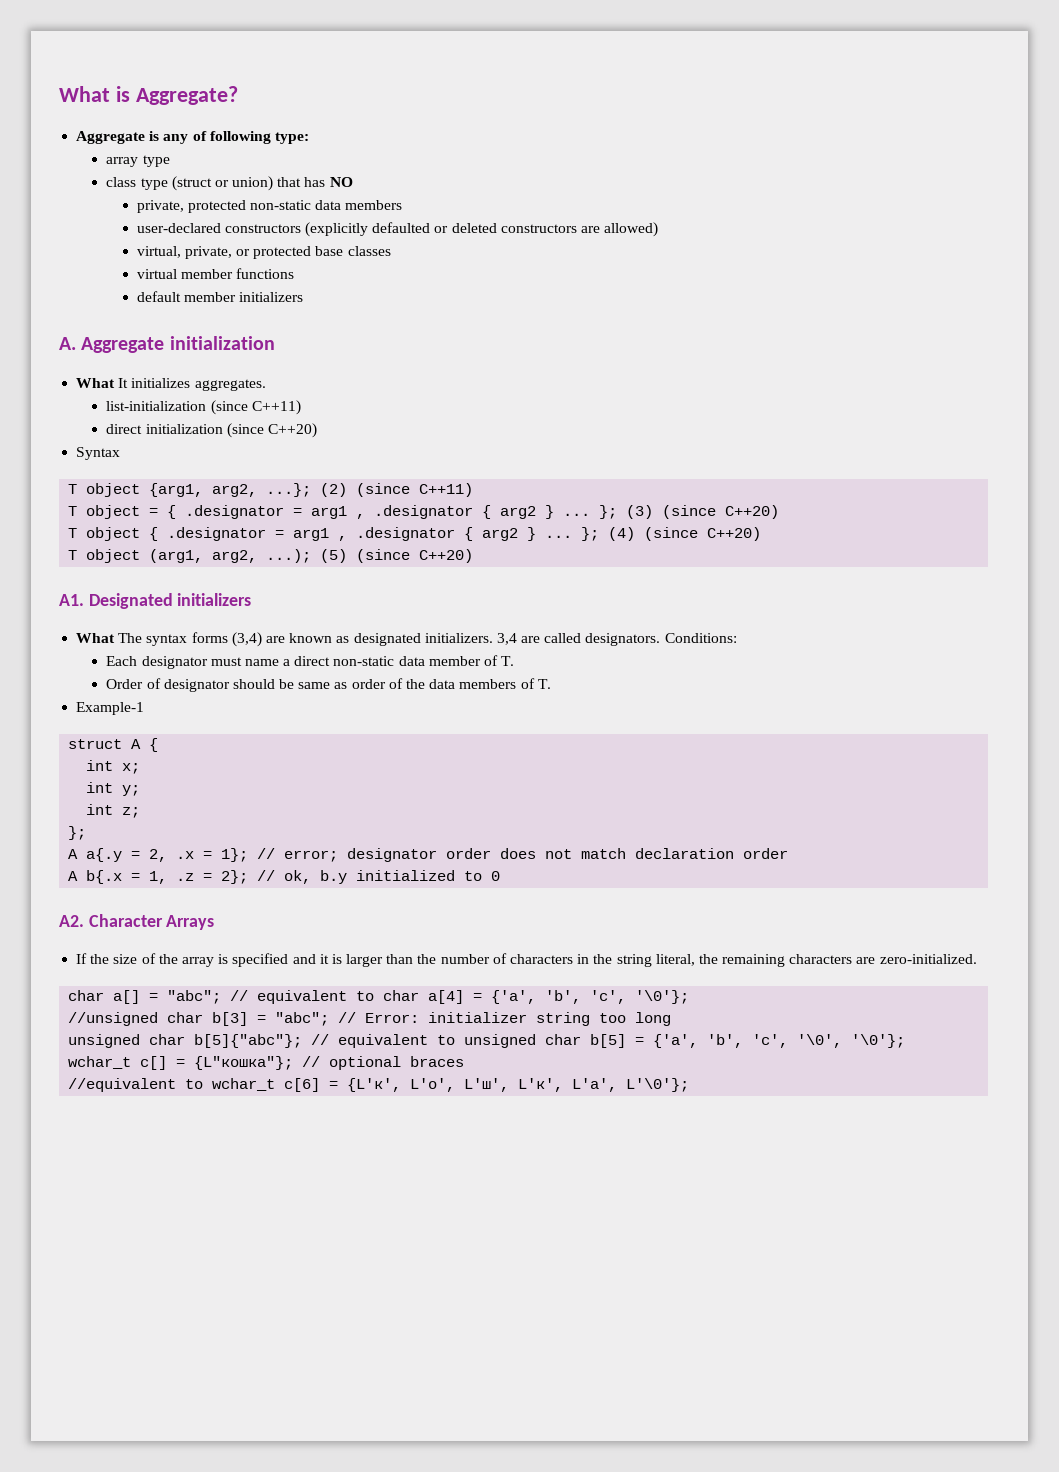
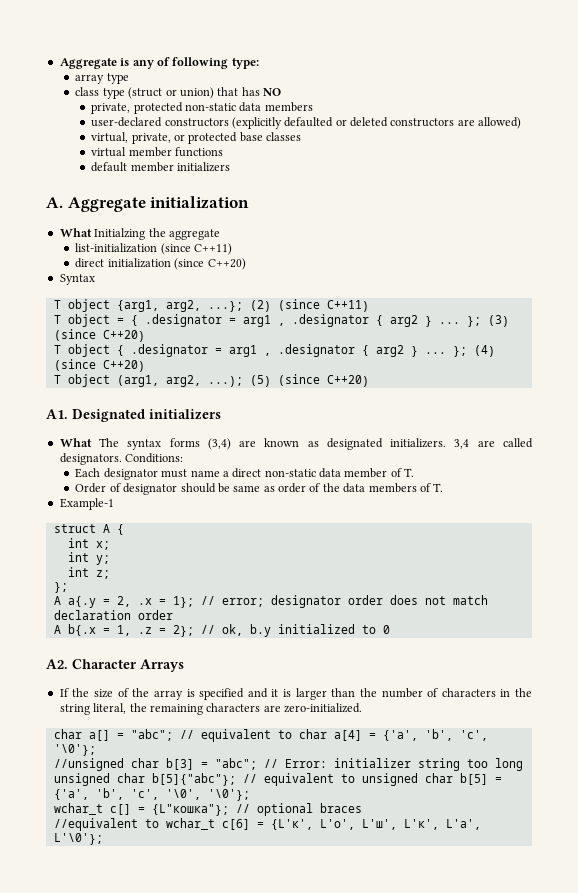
- What is Aggregate?
- What It initializes aggregates.
+ What Initialzing the aggregate

